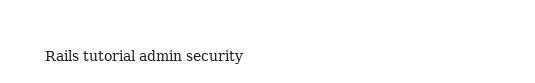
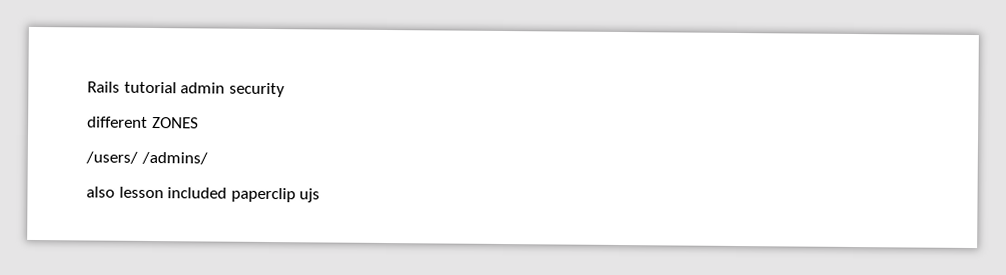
+ different ZONES
+ /users/ /admins/
+ also lesson included paperclip ujs

